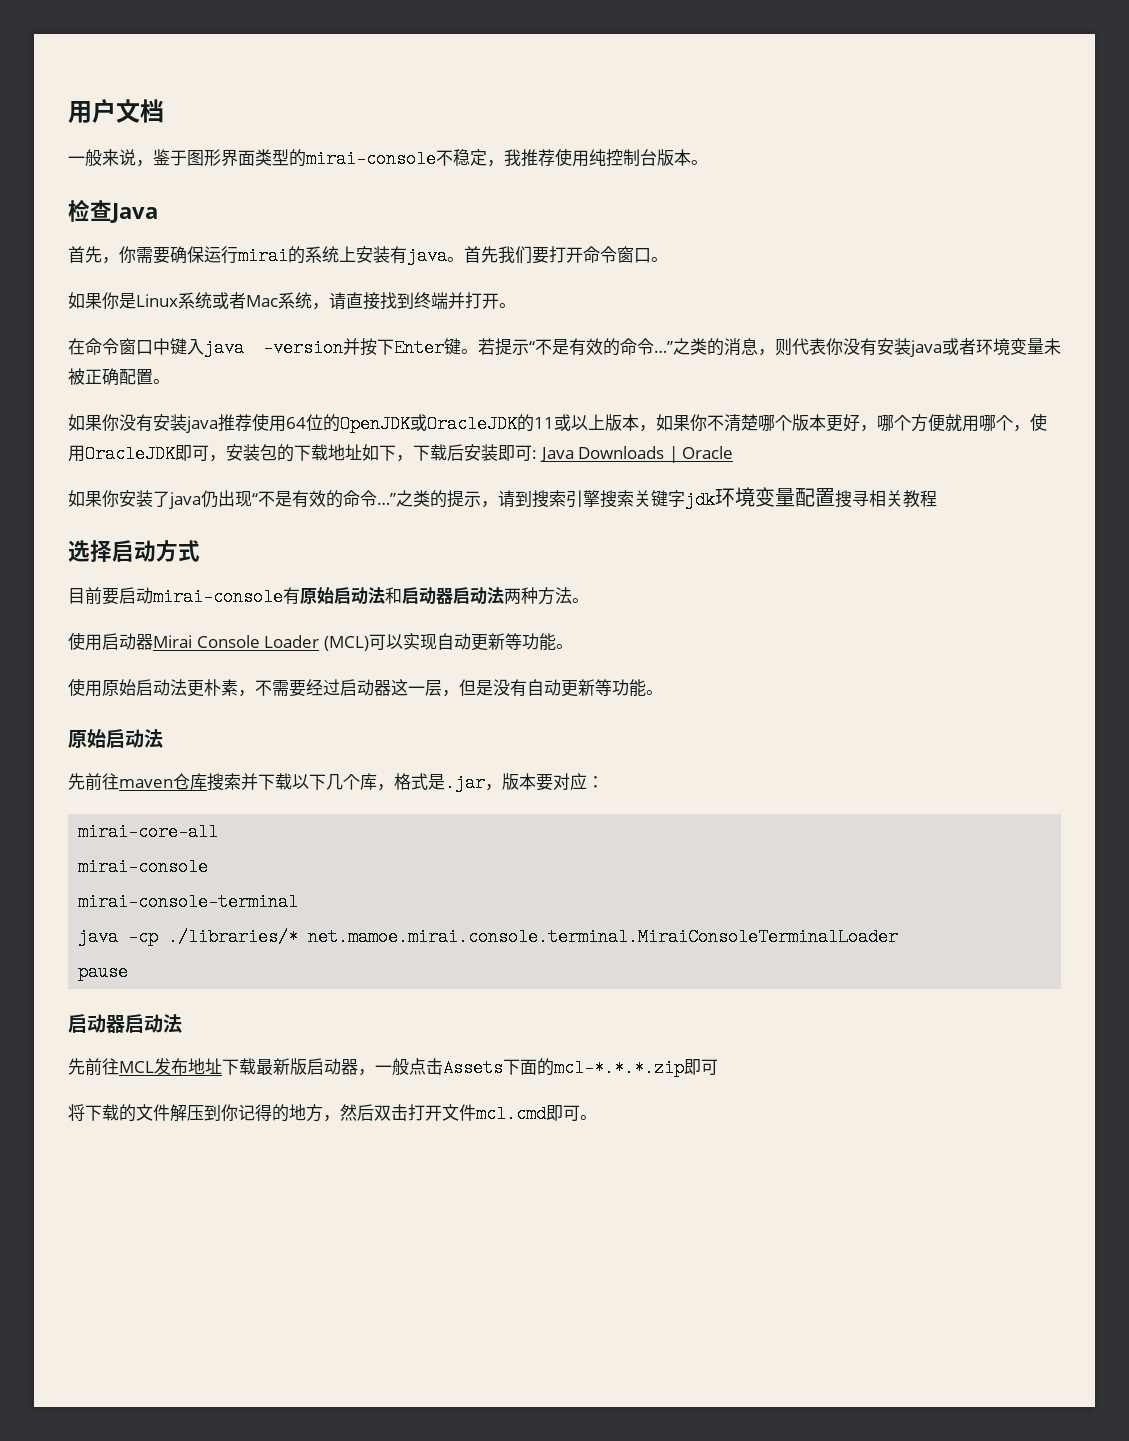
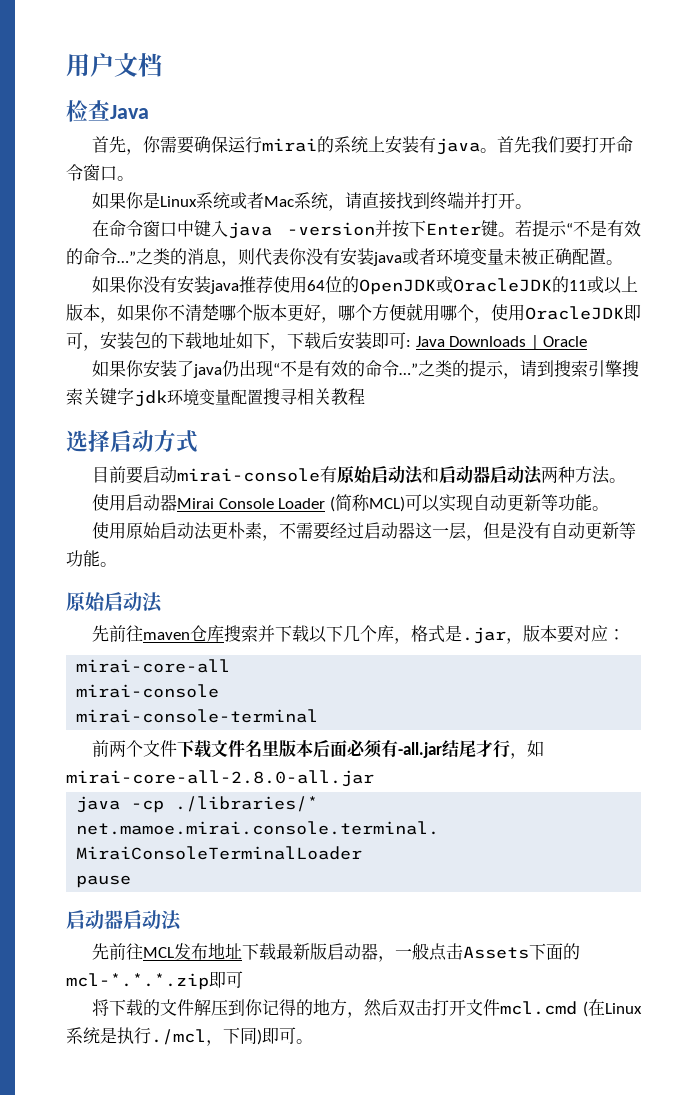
- 一般来说，鉴于图形界面类型的mirai-console不稳定，我推荐使用纯控制台版本。
- 使用启动器Mirai Console Loader (MCL)可以实现自动更新等功能。
+ 使用启动器Mirai Console Loader (简称MCL)可以实现自动更新等功能。
+ 前两个文件下载文件名里版本后面必须有-all.jar结尾才行，如mirai-core-all-2.8.0-all.jar
- 将下载的文件解压到你记得的地方，然后双击打开文件mcl.cmd即可。
+ 将下载的文件解压到你记得的地方，然后双击打开文件mcl.cmd (在Linux系统是执行./mcl，下同)即可。

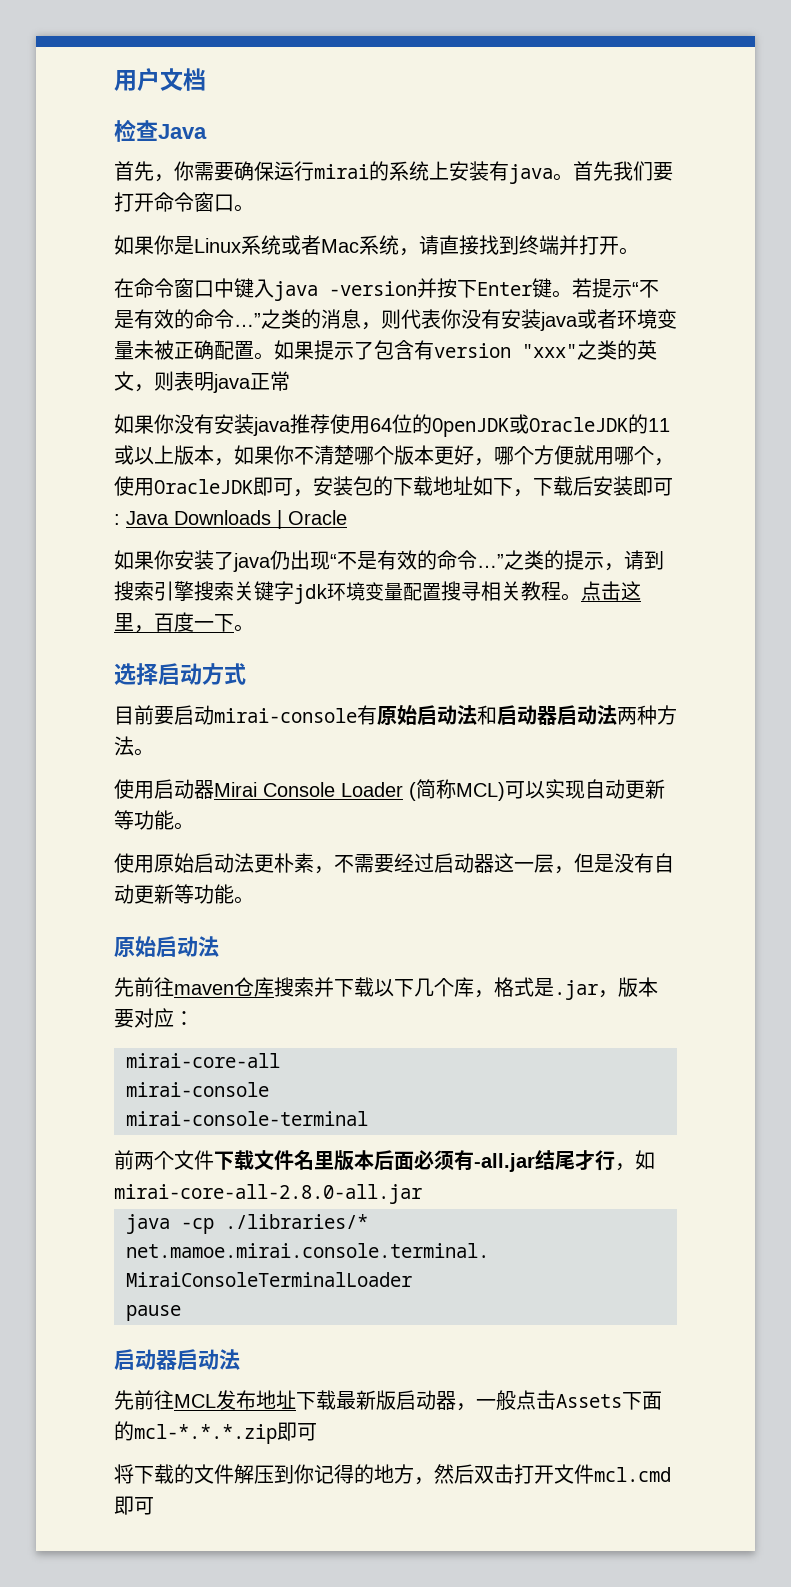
+ 如果提示了包含有version "xxx"之类的英文，则表明java正常
- 之类的提示，请到搜索引擎搜索关键字jdk环境变量配置搜寻相关教程
+ 之类的提示，请到搜索引擎搜索关键字jdk环境变量配置搜寻相关教程。点击这里，百度一下。
- 将下载的文件解压到你记得的地方，然后双击打开文件mcl.cmd (在Linux系统是执行./mcl，下同)即可。
+ 将下载的文件解压到你记得的地方，然后双击打开文件mcl.cmd即可

